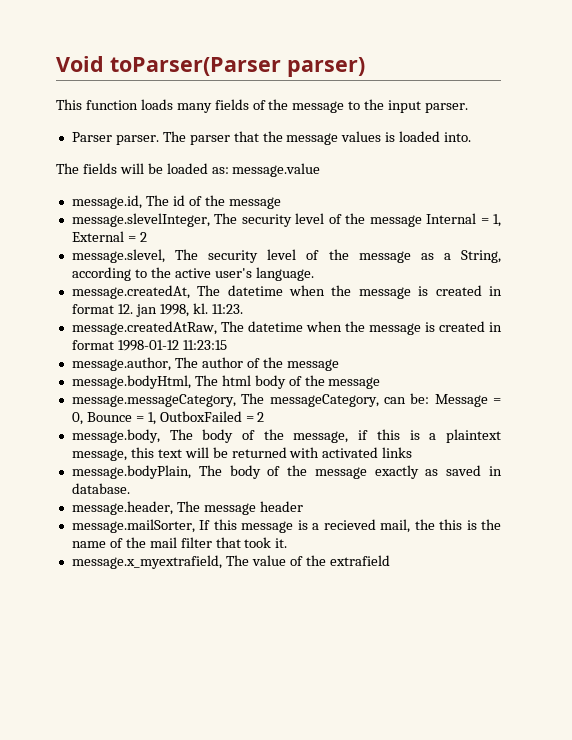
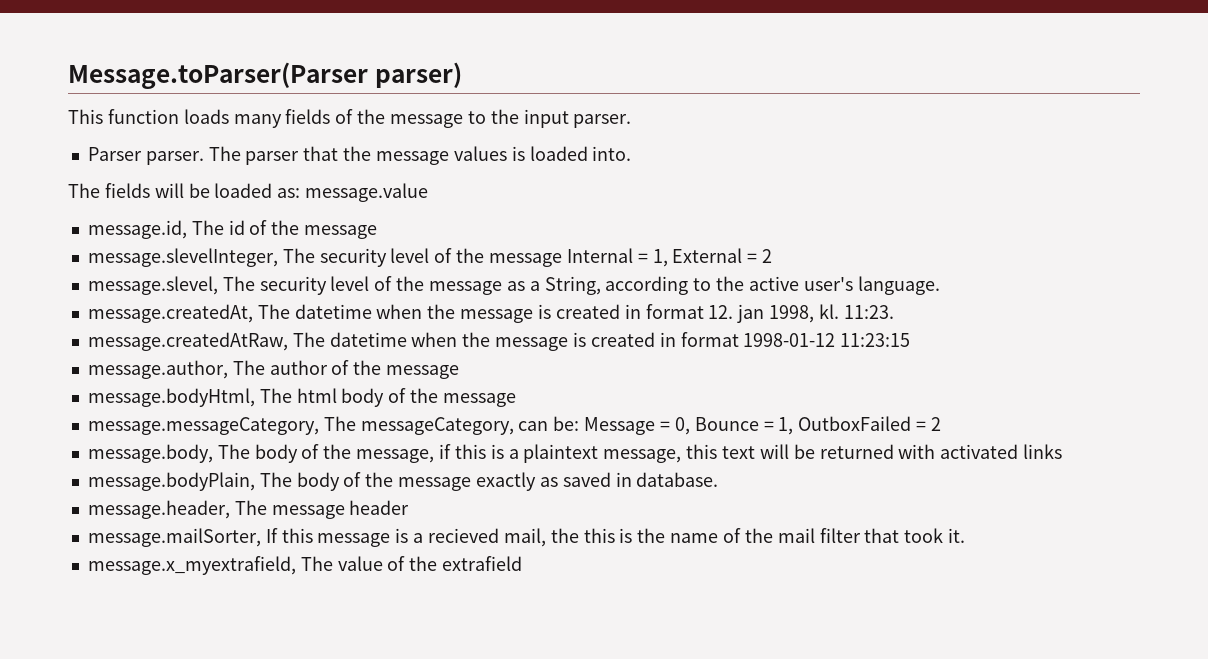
- Void toParser(Parser parser)
+ Message.toParser(Parser parser)

